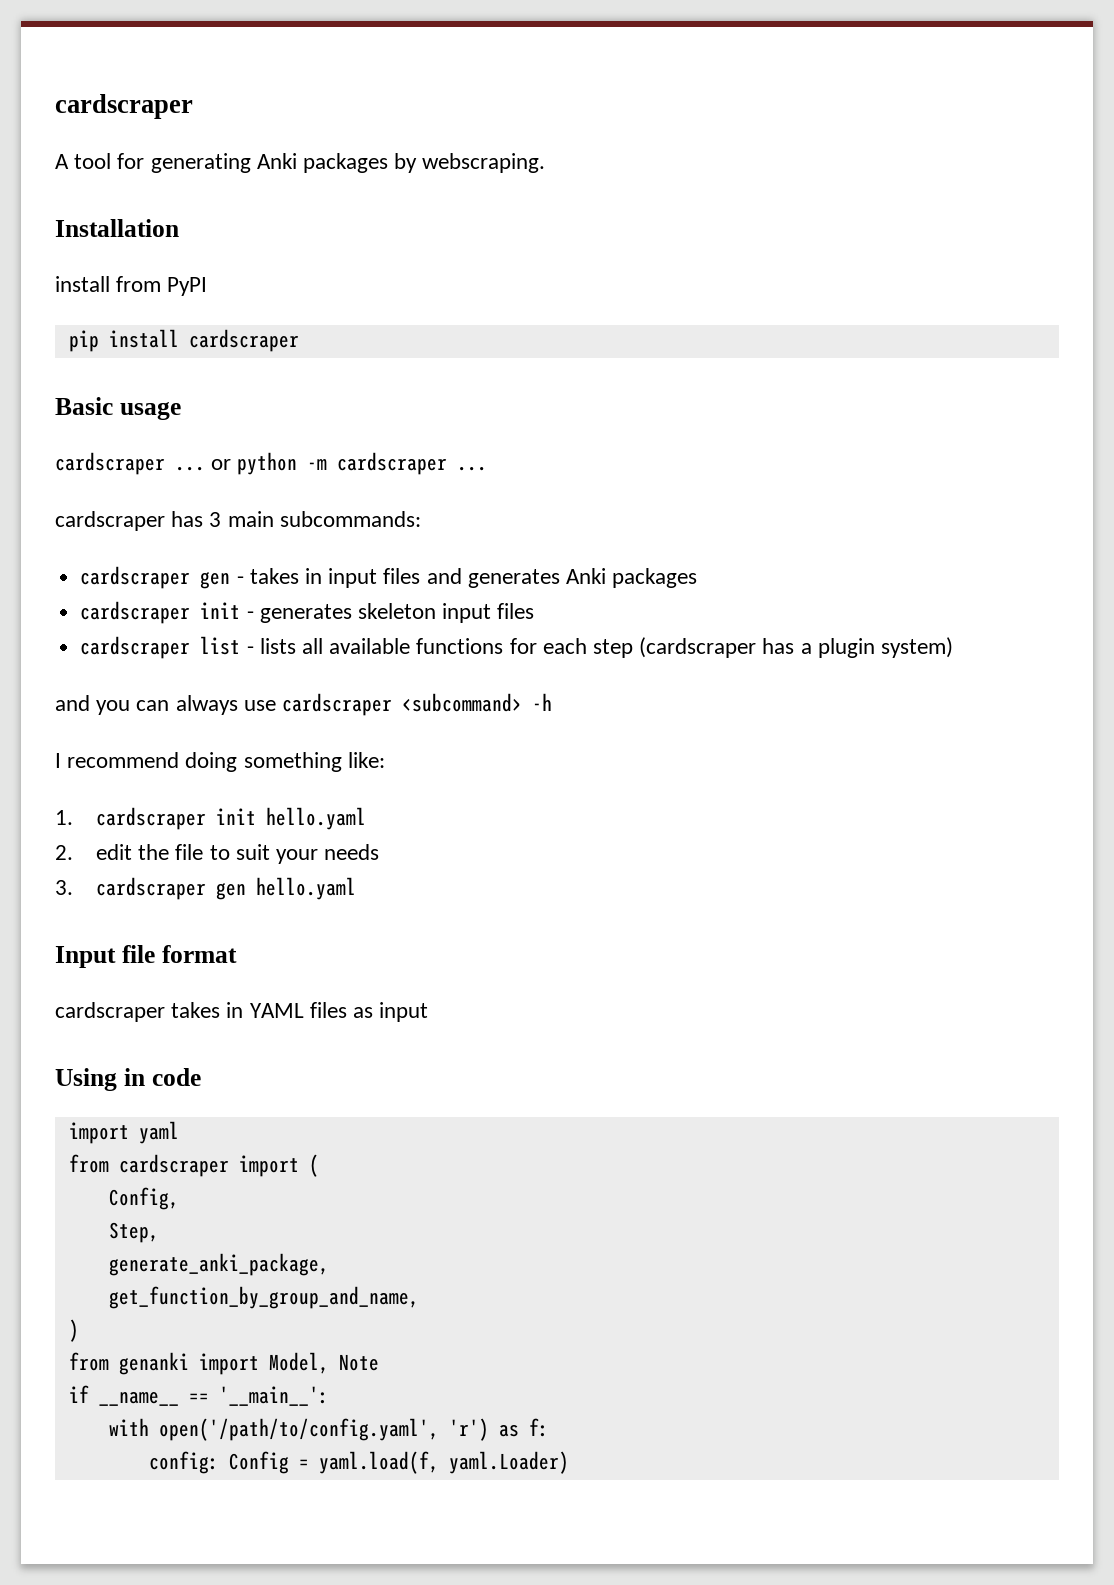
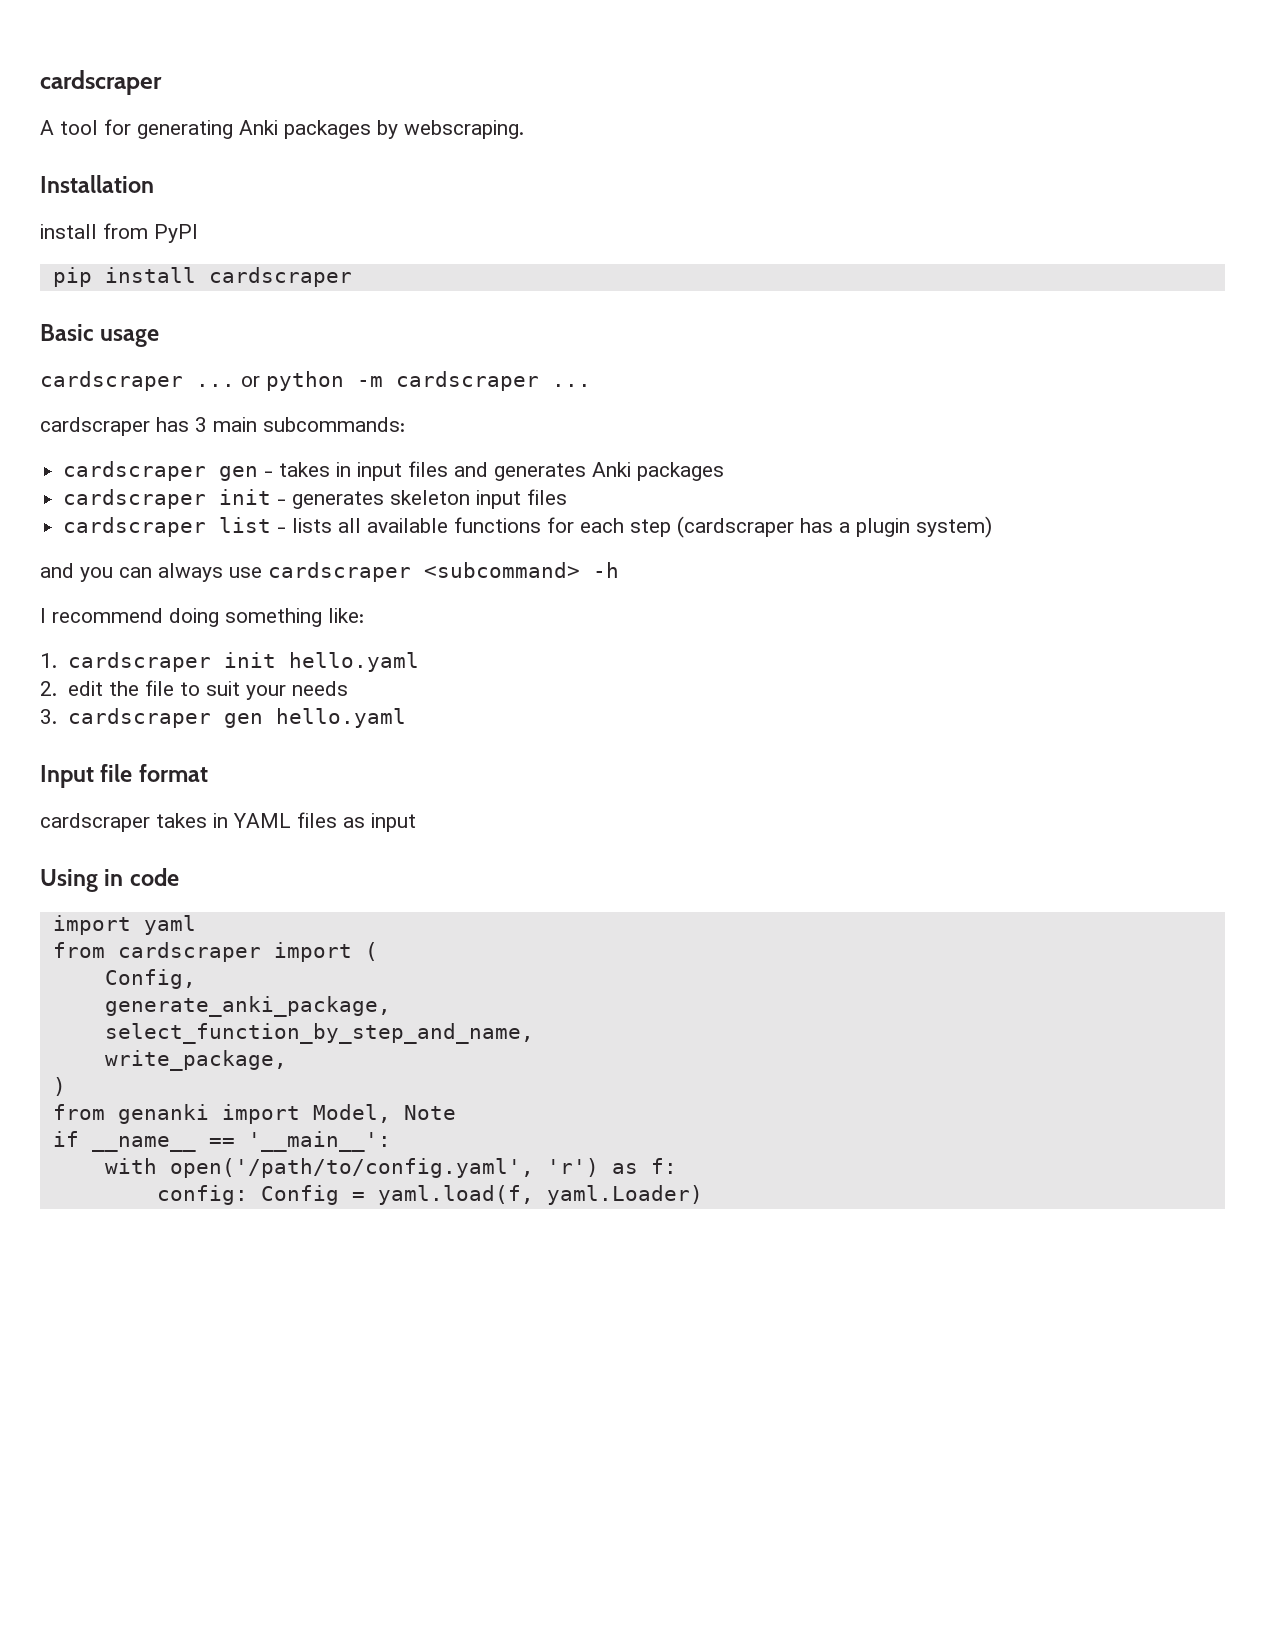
- Step,
- get_function_by_group_and_name,
+ select_function_by_step_and_name,
+ write_package,

